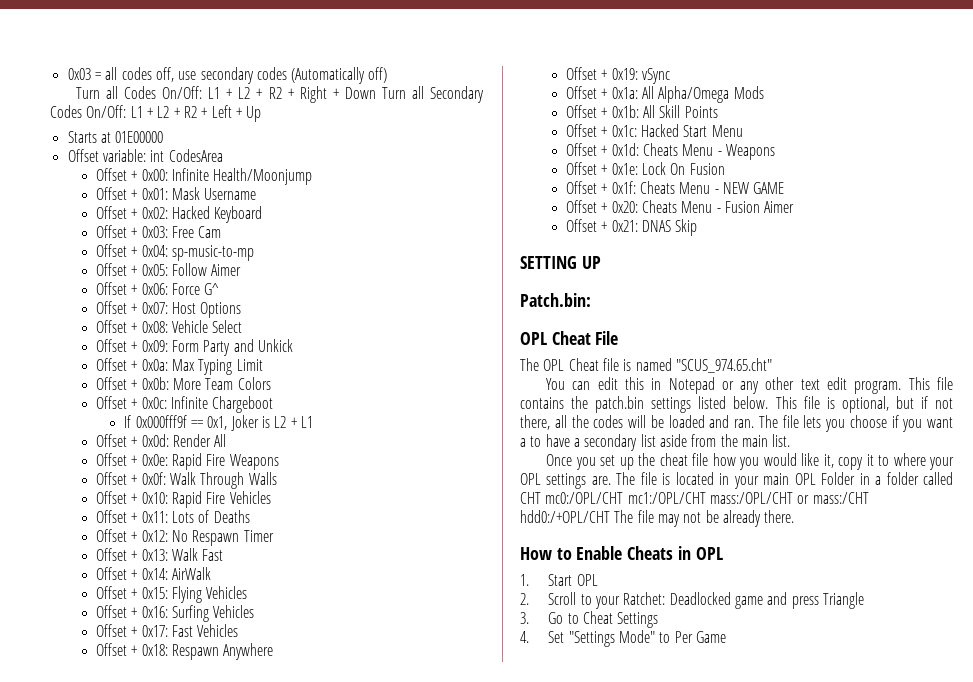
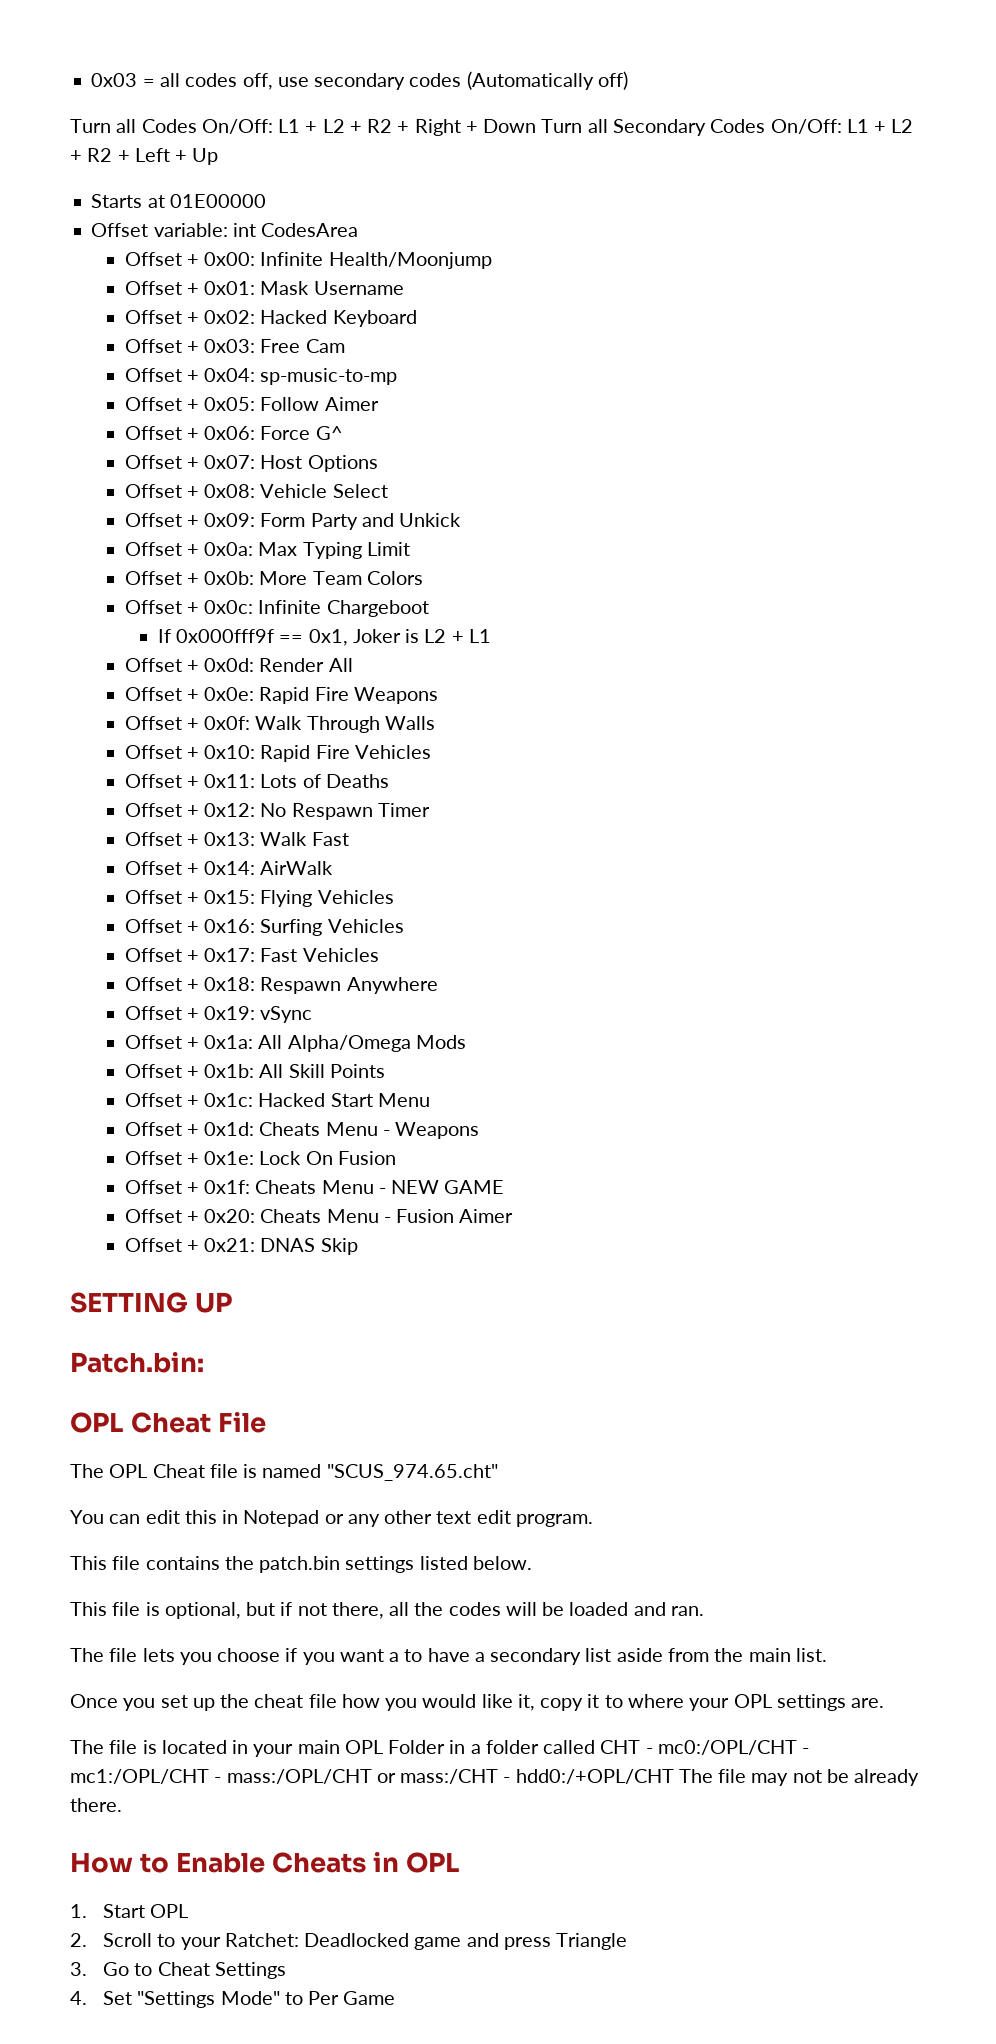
- You can edit this in Notepad or any other text edit program. This file contains the patch.bin settings listed below. This file is optional, but if not there, all the codes will be loaded and ran. The file lets you choose if you want a to have a secondary list aside from the main list.
+ You can edit this in Notepad or any other text edit program.
+ This file contains the patch.bin settings listed below.
+ This file is optional, but if not there, all the codes will be loaded and ran.
+ The file lets you choose if you want a to have a secondary list aside from the main list.
- Once you set up the cheat file how you would like it, copy it to where your OPL settings are. The file is located in your main OPL Folder in a folder called CHT mc0:/OPL/CHT mc1:/OPL/CHT mass:/OPL/CHT or mass:/CHT hdd0:/+OPL/CHT The file may not be already there.
+ Once you set up the cheat file how you would like it, copy it to where your OPL settings are.
+ The file is located in your main OPL Folder in a folder called CHT - mc0:/OPL/CHT - mc1:/OPL/CHT - mass:/OPL/CHT or mass:/CHT - hdd0:/+OPL/CHT The file may not be already there.

